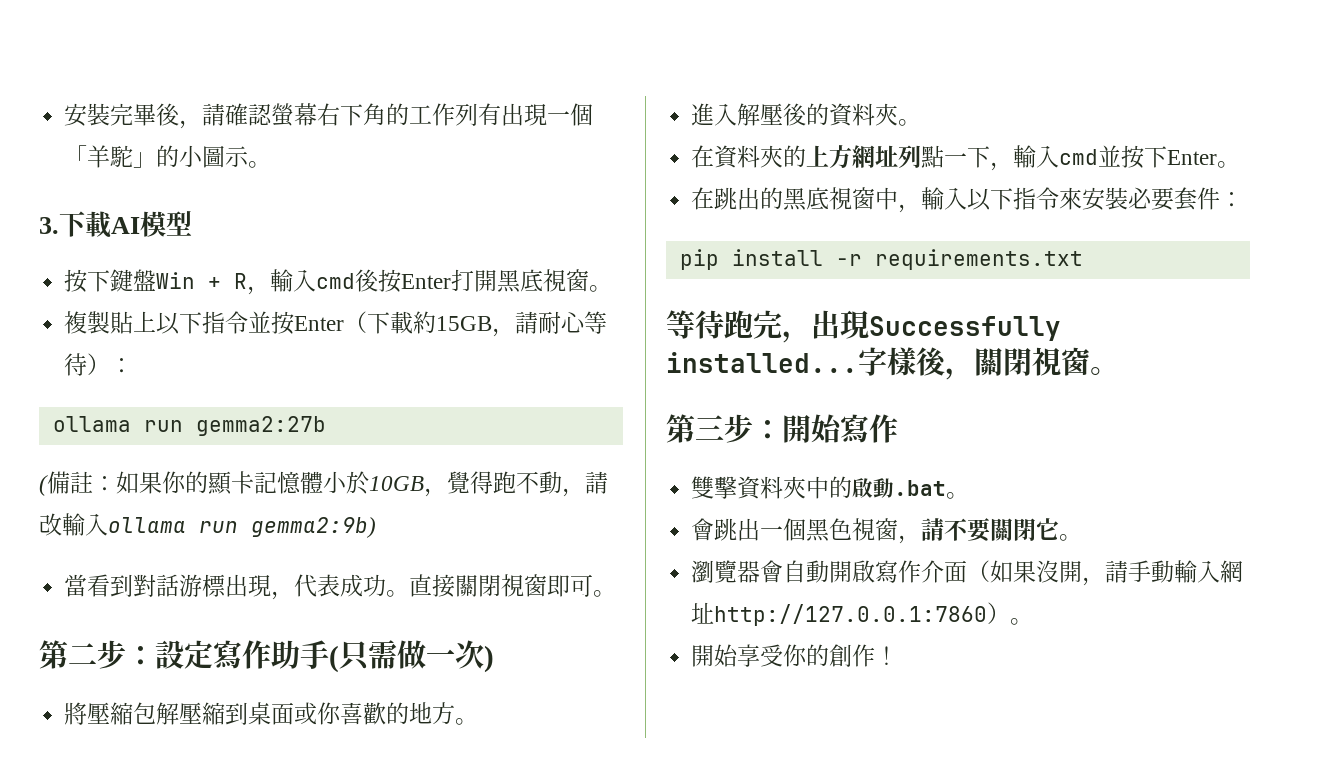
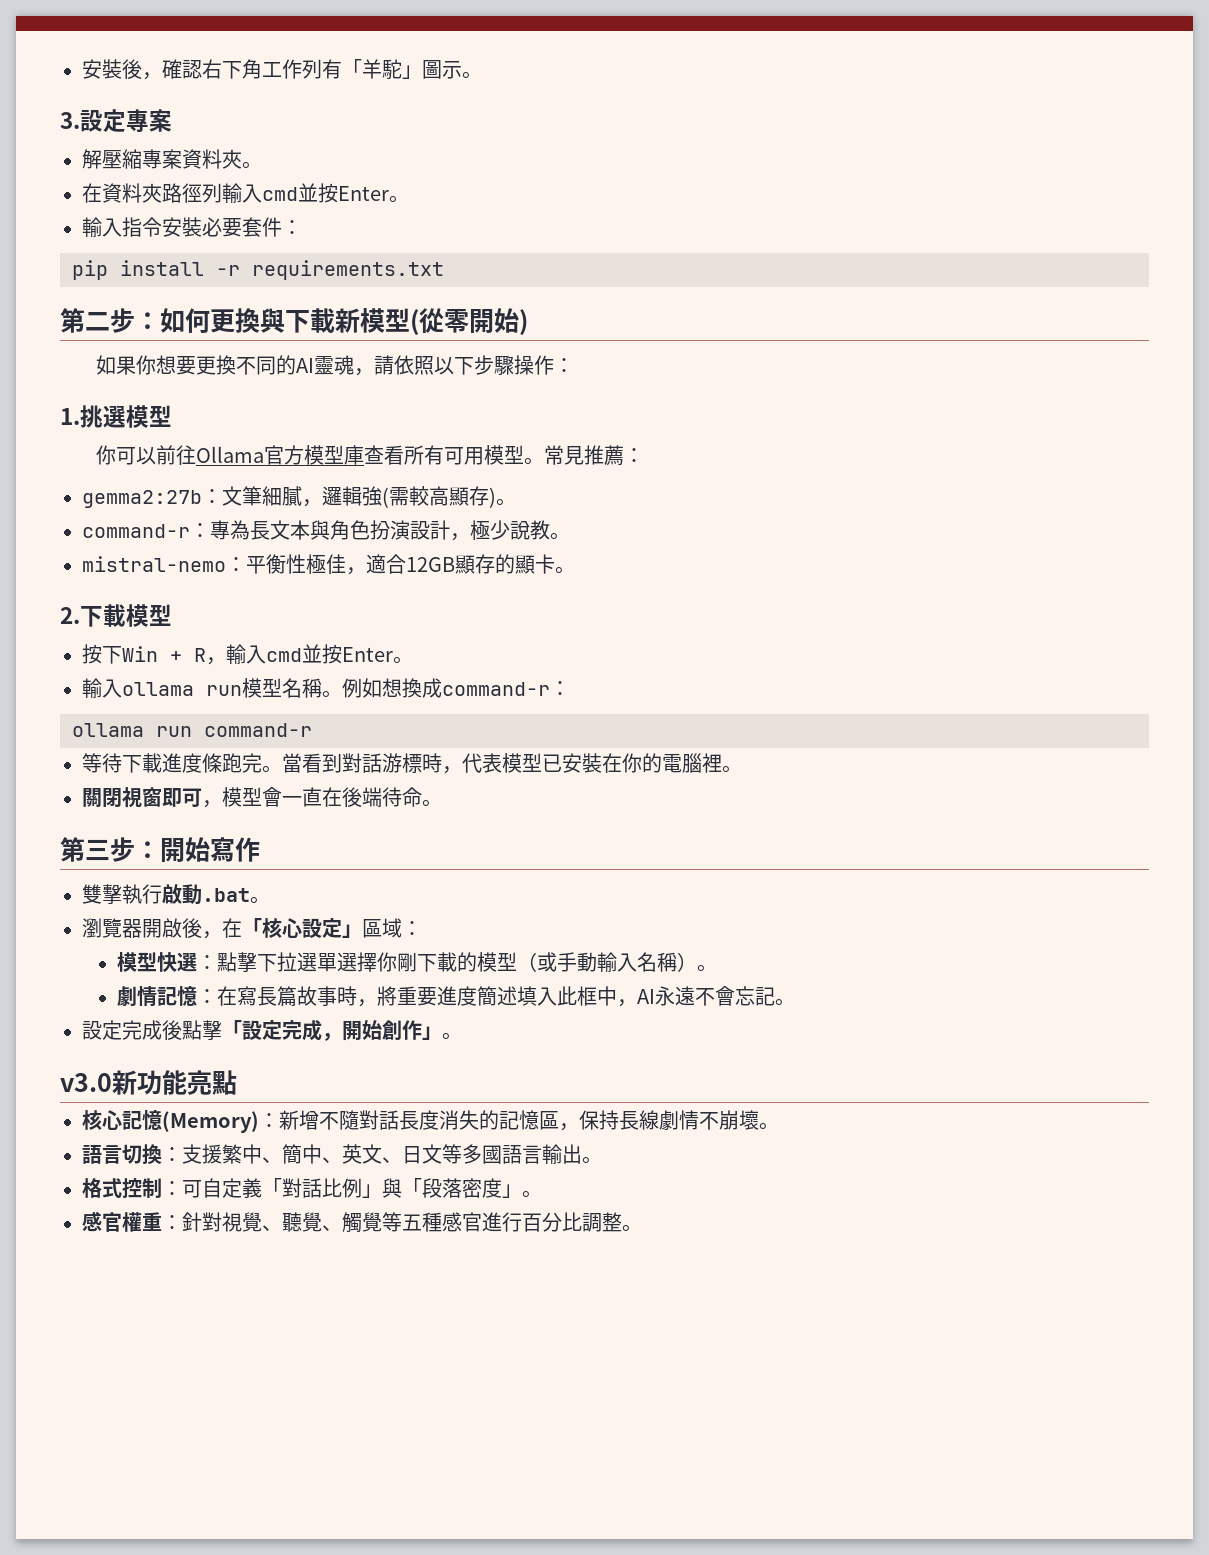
- 安裝完畢後，請確認螢幕右下角的工作列有出現一個「羊駝」的小圖示。
+ 安裝後，確認右下角工作列有「羊駝」圖示。
- 3.下載AI模型
- 按下鍵盤Win + R，輸入cmd後按Enter打開黑底視窗。
- 複製貼上以下指令並按Enter（下載約15GB，請耐心等待）：
- ollama run gemma2:27b
- (備註：如果你的顯卡記憶體小於10GB，覺得跑不動，請改輸入ollama run gemma2:9b)
- 當看到對話游標出現，代表成功。直接關閉視窗即可。
- 第二步：設定寫作助手(只需做一次)
- 將壓縮包解壓縮到桌面或你喜歡的地方。
- 進入解壓後的資料夾。
+ 3.設定專案
+ 解壓縮專案資料夾。
- 在資料夾的上方網址列點一下，輸入cmd並按下Enter。
- 在跳出的黑底視窗中，輸入以下指令來安裝必要套件：
+ 在資料夾路徑列輸入cmd並按Enter。
+ 輸入指令安裝必要套件：
- 等待跑完，出現Successfully installed...字樣後，關閉視窗。
+ 第二步：如何更換與下載新模型(從零開始)
+ 如果你想要更換不同的AI靈魂，請依照以下步驟操作：
+ 1.挑選模型
+ 你可以前往Ollama官方模型庫查看所有可用模型。常見推薦：
+ gemma2:27b：文筆細膩，邏輯強(需較高顯存)。
+ command-r：專為長文本與角色扮演設計，極少說教。
+ mistral-nemo：平衡性極佳，適合12GB顯存的顯卡。
+ 2.下載模型
+ 按下Win + R，輸入cmd並按Enter。
+ 輸入ollama run模型名稱。例如想換成command-r：
+ ollama run command-r
+ 等待下載進度條跑完。當看到對話游標時，代表模型已安裝在你的電腦裡。
+ 關閉視窗即可，模型會一直在後端待命。
- 雙擊資料夾中的啟動.bat。
+ 雙擊執行啟動.bat。
- 會跳出一個黑色視窗，請不要關閉它。
- 瀏覽器會自動開啟寫作介面（如果沒開，請手動輸入網址http://127.0.0.1:7860）。
- 開始享受你的創作！
+ 瀏覽器開啟後，在「核心設定」區域：
+ 模型快選：點擊下拉選單選擇你剛下載的模型（或手動輸入名稱）。
+ 劇情記憶：在寫長篇故事時，將重要進度簡述填入此框中，AI永遠不會忘記。
+ 設定完成後點擊「設定完成，開始創作」。
+ v3.0新功能亮點
+ 核心記憶(Memory)：新增不隨對話長度消失的記憶區，保持長線劇情不崩壞。
+ 語言切換：支援繁中、簡中、英文、日文等多國語言輸出。
+ 格式控制：可自定義「對話比例」與「段落密度」。
+ 感官權重：針對視覺、聽覺、觸覺等五種感官進行百分比調整。

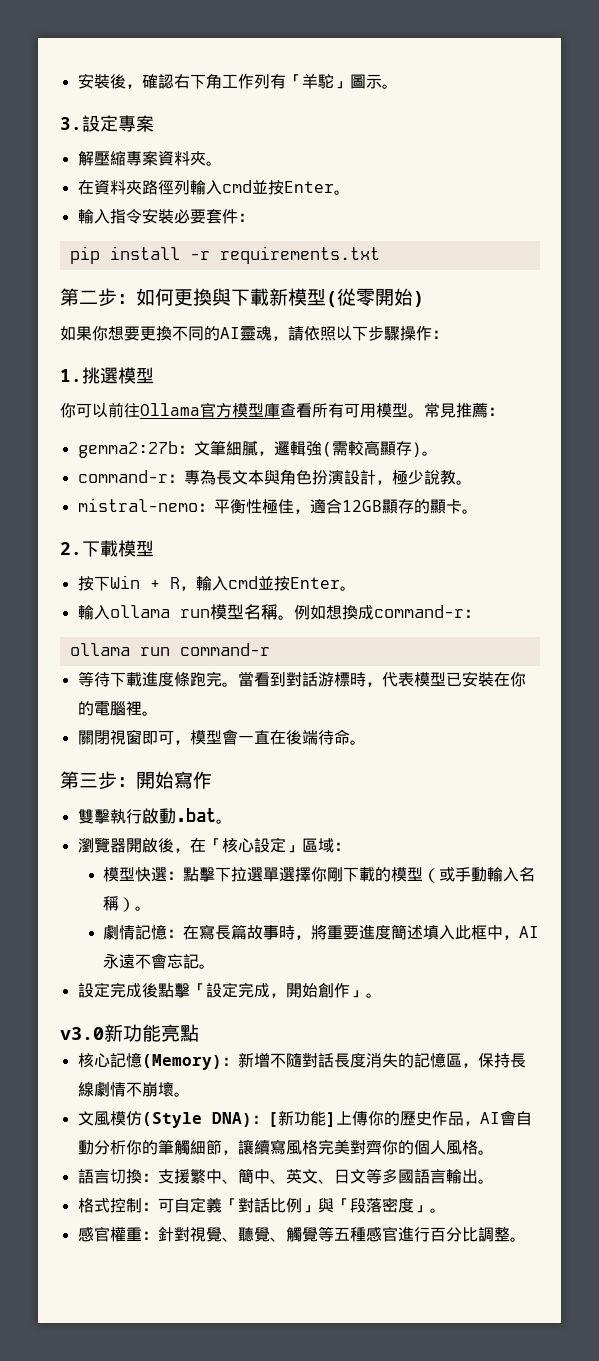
+ 文風模仿(Style DNA)：[新功能]上傳你的歷史作品，AI會自動分析你的筆觸細節，讓續寫風格完美對齊你的個人風格。

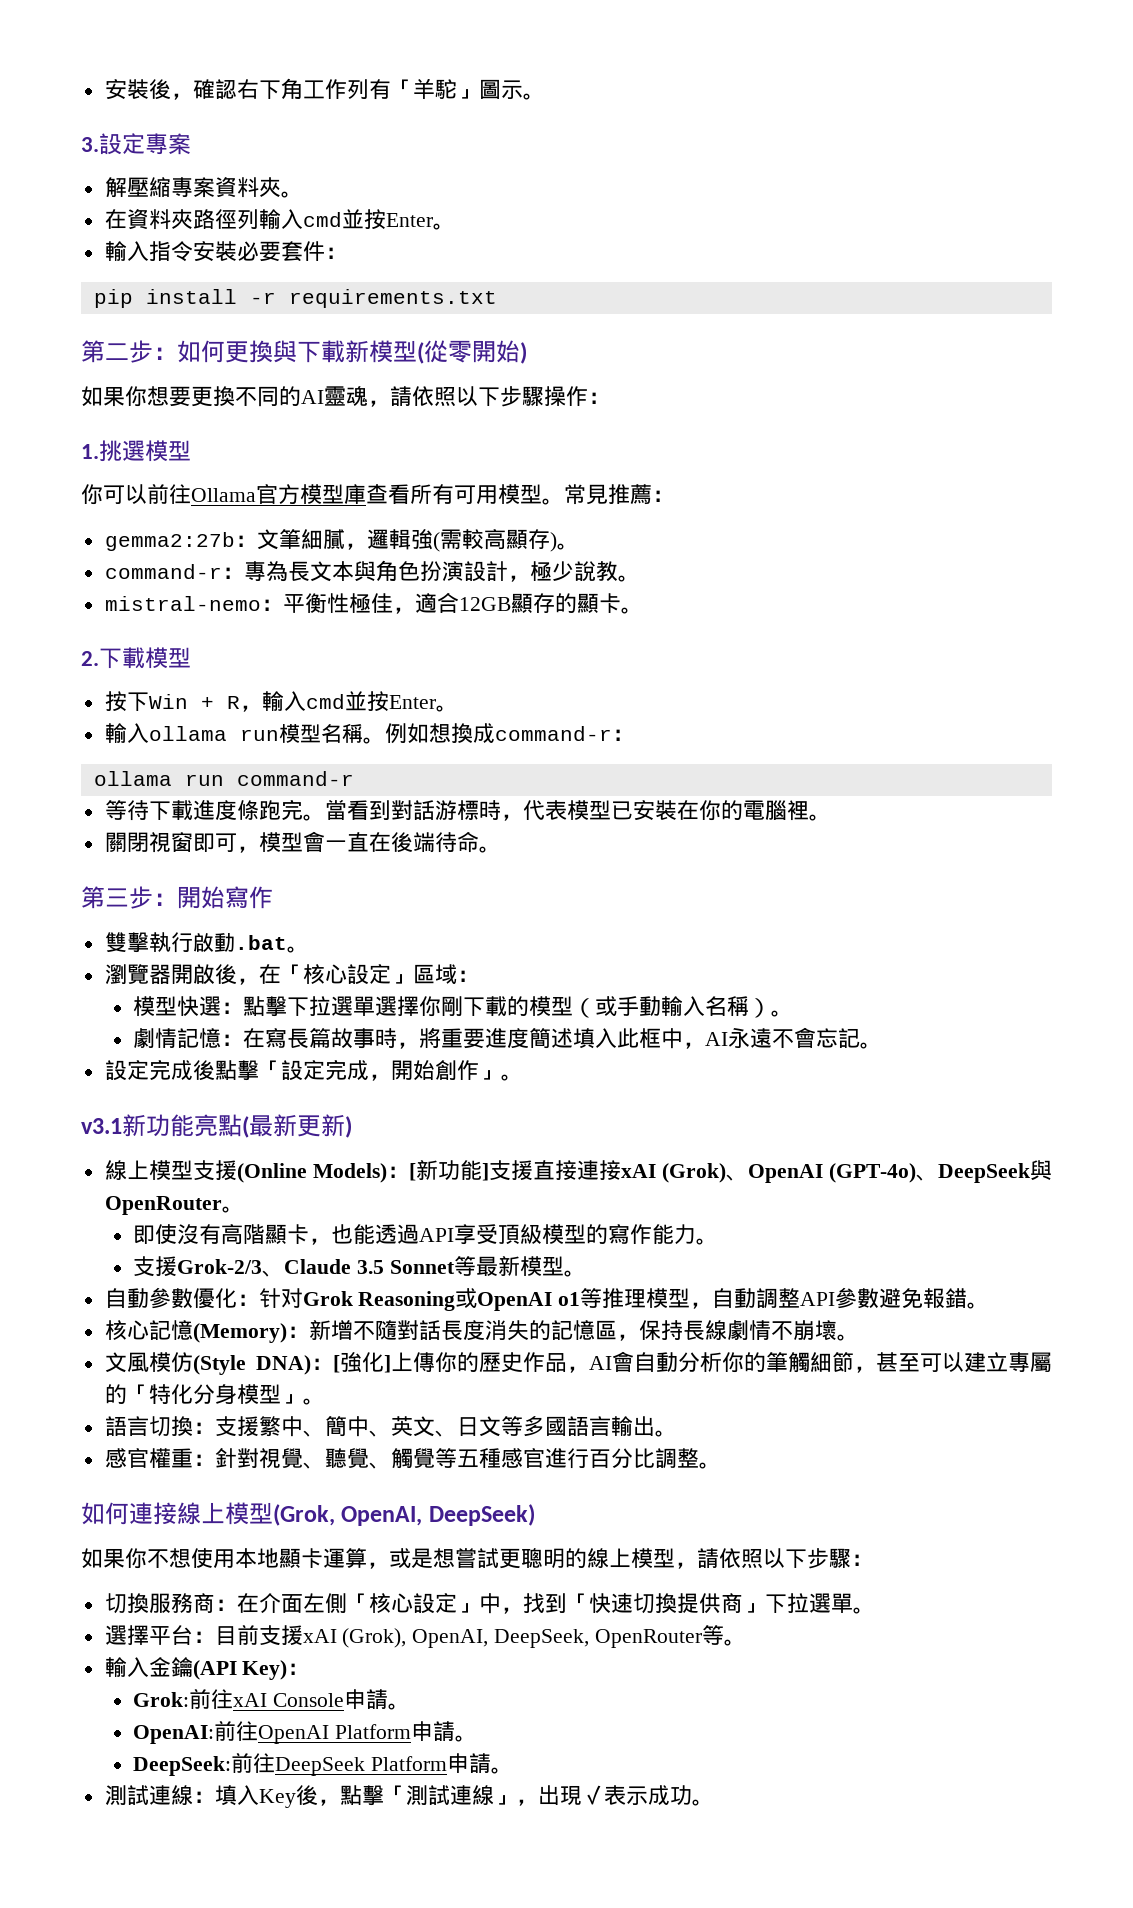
- v3.0新功能亮點
+ v3.1新功能亮點(最新更新)
+ 線上模型支援(Online Models)：[新功能]支援直接連接xAI (Grok)、OpenAI (GPT-4o)、DeepSeek與OpenRouter。
+ 即使沒有高階顯卡，也能透過API享受頂級模型的寫作能力。
+ 支援Grok-2/3、Claude 3.5 Sonnet等最新模型。
+ 自動參數優化：针对Grok Reasoning或OpenAI o1等推理模型，自動調整API參數避免報錯。
- 文風模仿(Style DNA)：[新功能]上傳你的歷史作品，AI會自動分析你的筆觸細節，讓續寫風格完美對齊你的個人風格。
+ 文風模仿(Style DNA)：[強化]上傳你的歷史作品，AI會自動分析你的筆觸細節，甚至可以建立專屬的「特化分身模型」。
- 格式控制：可自定義「對話比例」與「段落密度」。
+ 如何連接線上模型(Grok, OpenAI, DeepSeek)
+ 如果你不想使用本地顯卡運算，或是想嘗試更聰明的線上模型，請依照以下步驟：
+ 切換服務商：在介面左側「核心設定」中，找到「快速切換提供商」下拉選單。
+ 選擇平台：目前支援xAI (Grok), OpenAI, DeepSeek, OpenRouter等。
+ 輸入金鑰(API Key)：
+ Grok:前往xAI Console申請。
+ OpenAI:前往OpenAI Platform申請。
+ DeepSeek:前往DeepSeek Platform申請。
+ 測試連線：填入Key後，點擊「測試連線」，出現✓表示成功。

